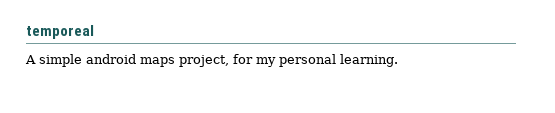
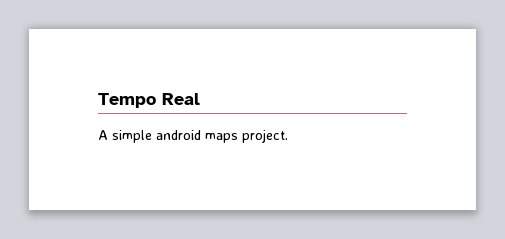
- temporeal
+ Tempo Real
- A simple android maps project, for my personal learning.
+ A simple android maps project.

